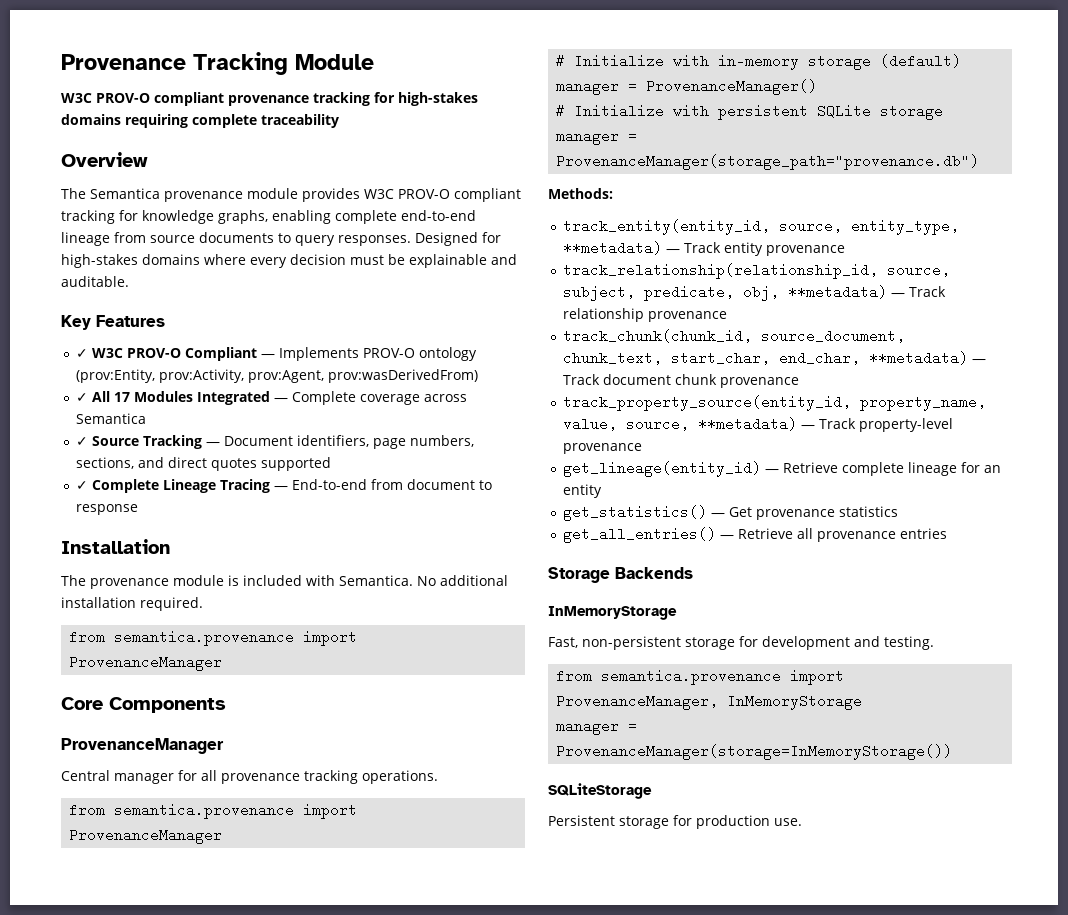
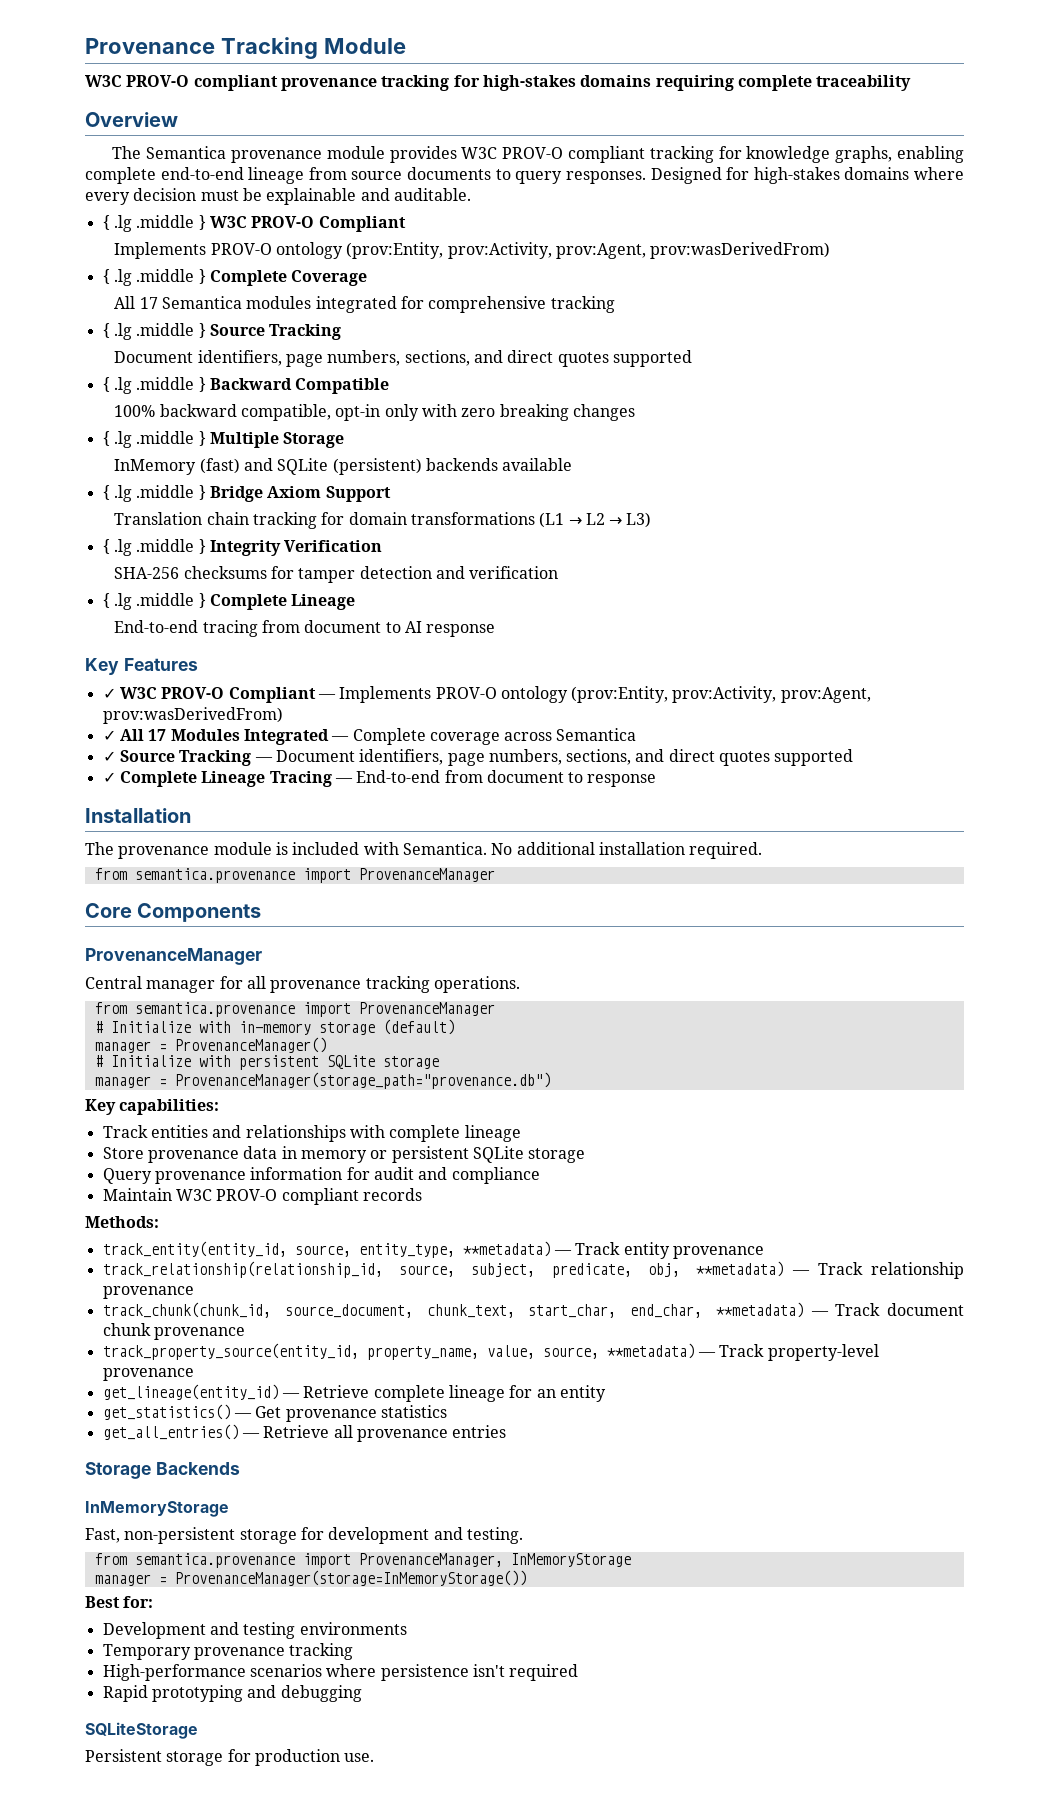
+ { .lg .middle } W3C PROV-O Compliant
+ Implements PROV-O ontology (prov:Entity, prov:Activity, prov:Agent, prov:wasDerivedFrom)
+ { .lg .middle } Complete Coverage
+ All 17 Semantica modules integrated for comprehensive tracking
+ { .lg .middle } Source Tracking
+ Document identifiers, page numbers, sections, and direct quotes supported
+ { .lg .middle } Backward Compatible
+ 100% backward compatible, opt-in only with zero breaking changes
+ { .lg .middle } Multiple Storage
+ InMemory (fast) and SQLite (persistent) backends available
+ { .lg .middle } Bridge Axiom Support
+ Translation chain tracking for domain transformations (L1 → L2 → L3)
+ { .lg .middle } Integrity Verification
+ SHA-256 checksums for tamper detection and verification
+ { .lg .middle } Complete Lineage
+ End-to-end tracing from document to AI response
+ Key capabilities:
+ Track entities and relationships with complete lineage
+ Store provenance data in memory or persistent SQLite storage
+ Query provenance information for audit and compliance
+ Maintain W3C PROV-O compliant records
+ Best for:
+ Development and testing environments
+ Temporary provenance tracking
+ High-performance scenarios where persistence isn't required
+ Rapid prototyping and debugging

